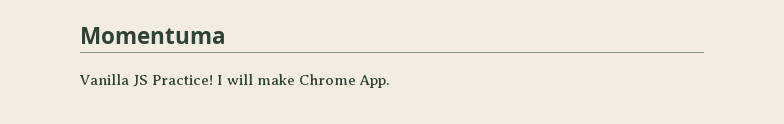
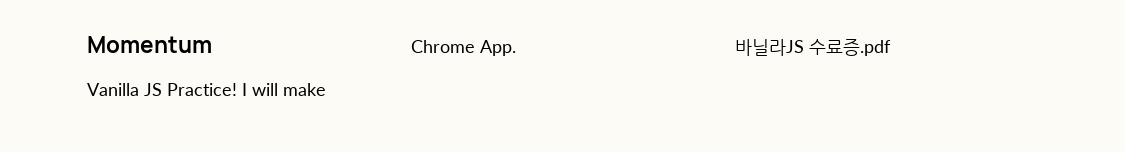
- Momentuma
+ Momentum
+ 바닐라JS 수료증.pdf

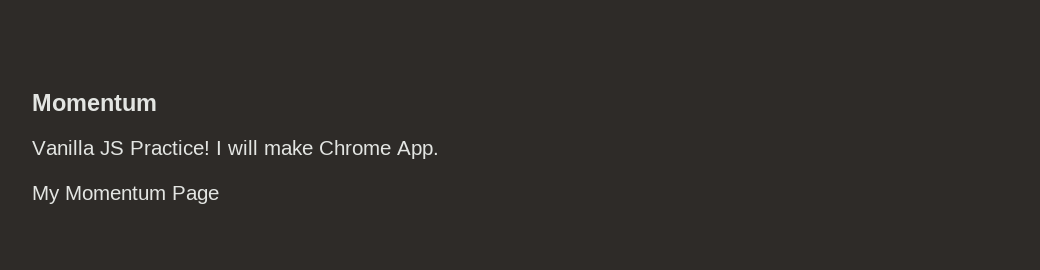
- 바닐라JS 수료증.pdf
+ My Momentum Page

